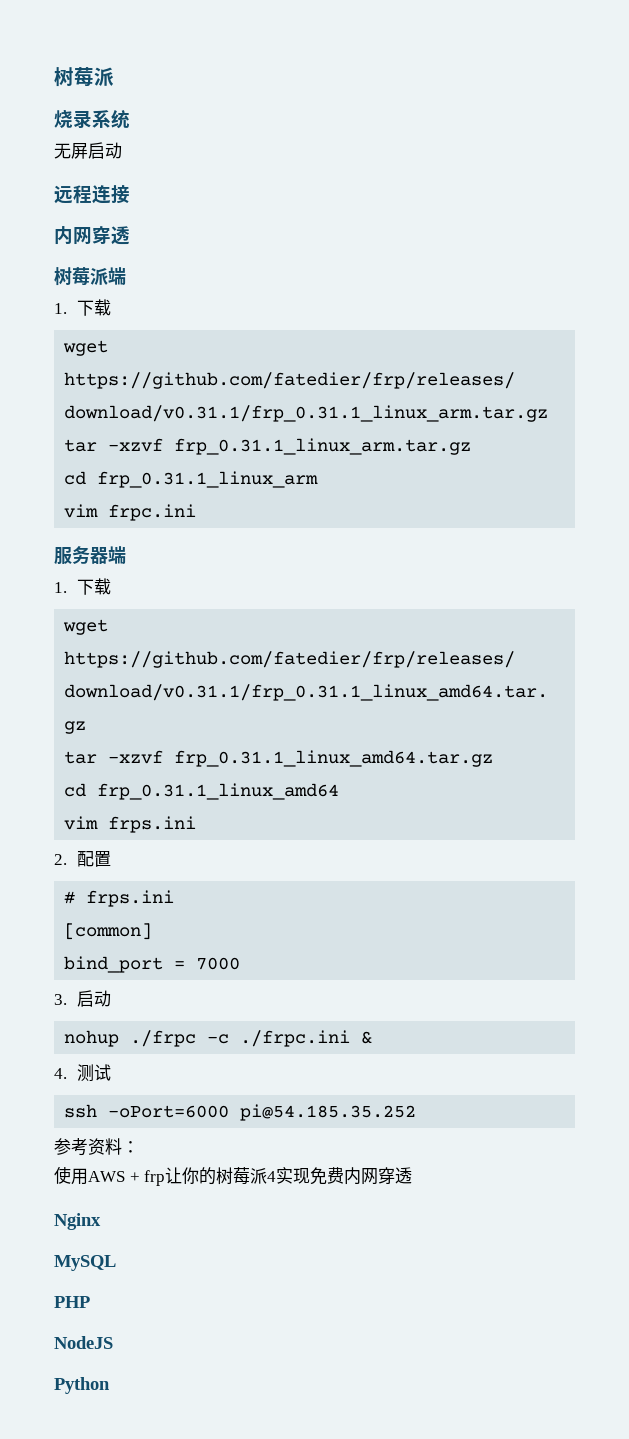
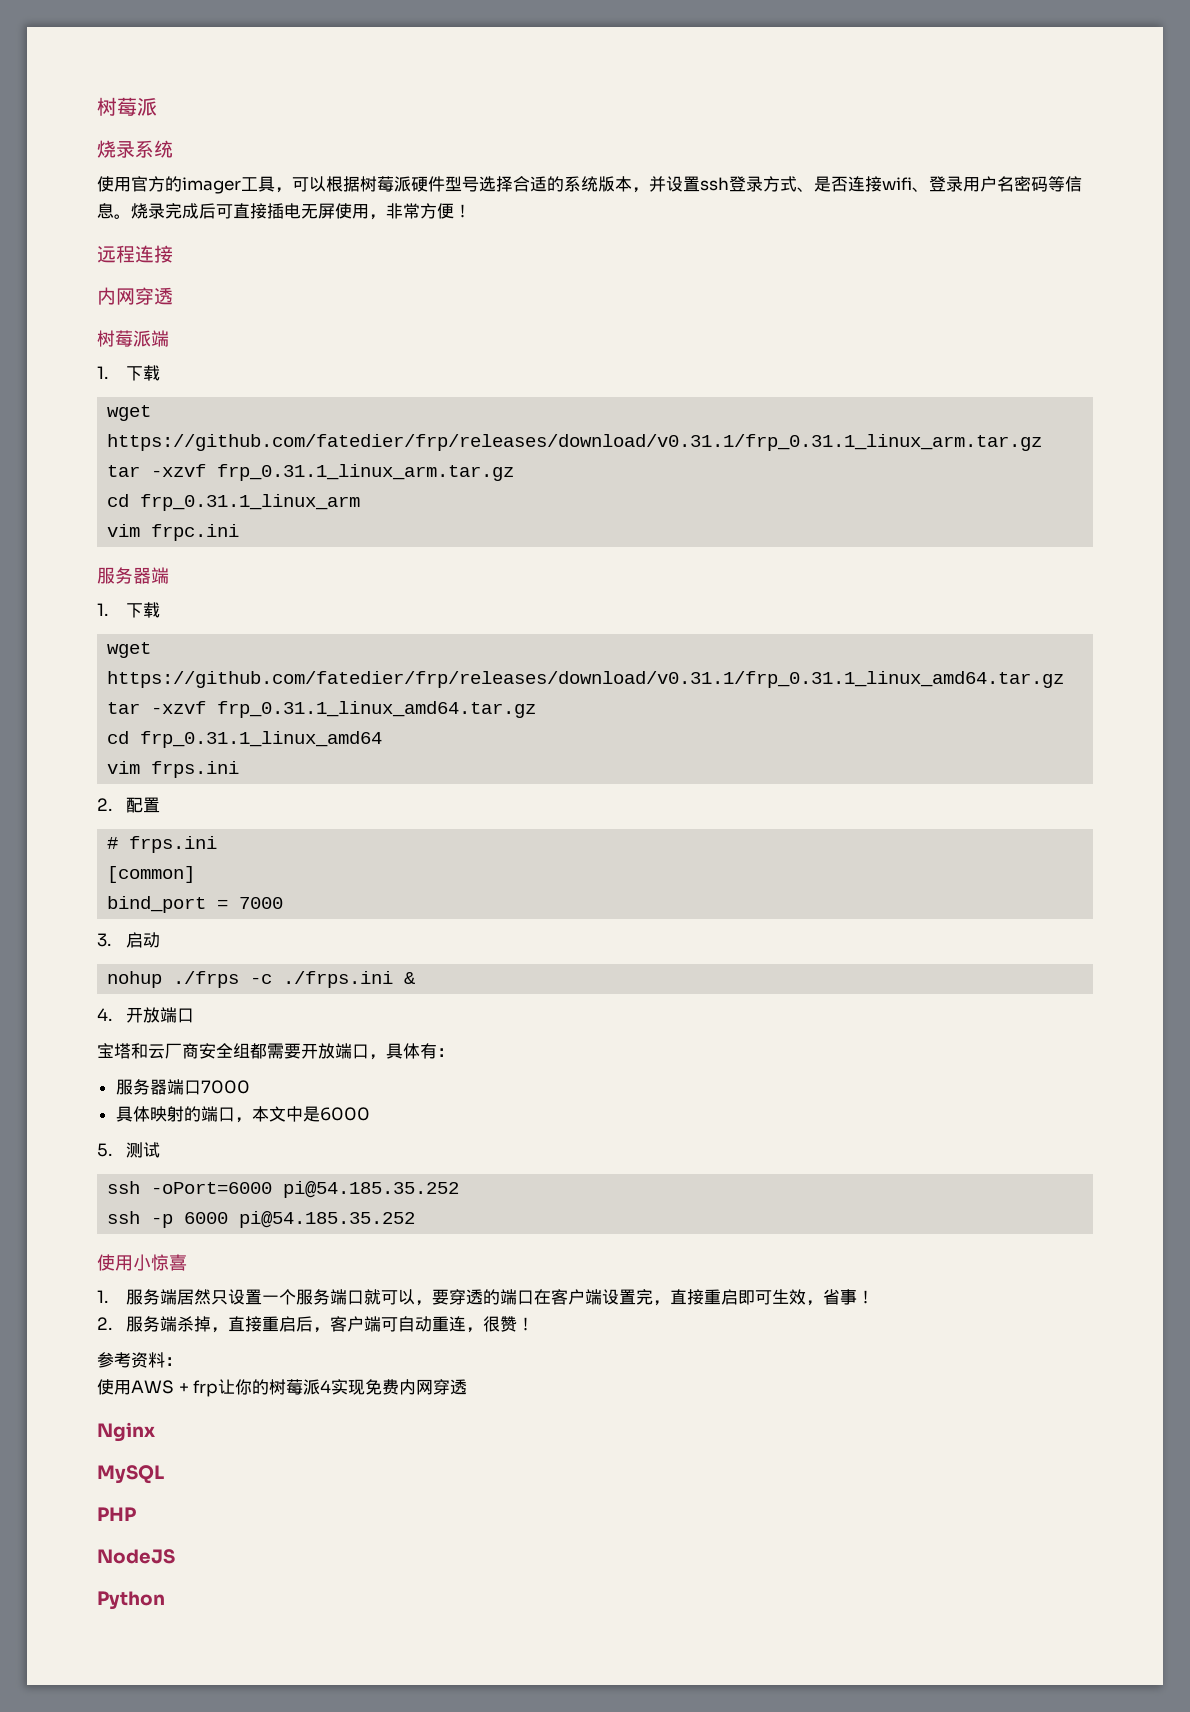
- 无屏启动
+ 使用官方的imager工具，可以根据树莓派硬件型号选择合适的系统版本，并设置ssh登录方式、是否连接wifi、登录用户名密码等信息。烧录完成后可直接插电无屏使用，非常方便！
- nohup ./frpc -c ./frpc.ini &
- 4.测试
+ nohup ./frps -c ./frps.ini &
+ 4.开放端口
+ 宝塔和云厂商安全组都需要开放端口，具体有：
+ 服务器端口7000
+ 具体映射的端口，本文中是6000
+ 5.测试
  ssh -oPort=6000 pi@54.185.35.252
+ ssh -p 6000 pi@54.185.35.252
+ 使用小惊喜
+ 1.服务端居然只设置一个服务端口就可以，要穿透的端口在客户端设置完，直接重启即可生效，省事！
+ 2.服务端杀掉，直接重启后，客户端可自动重连，很赞！

